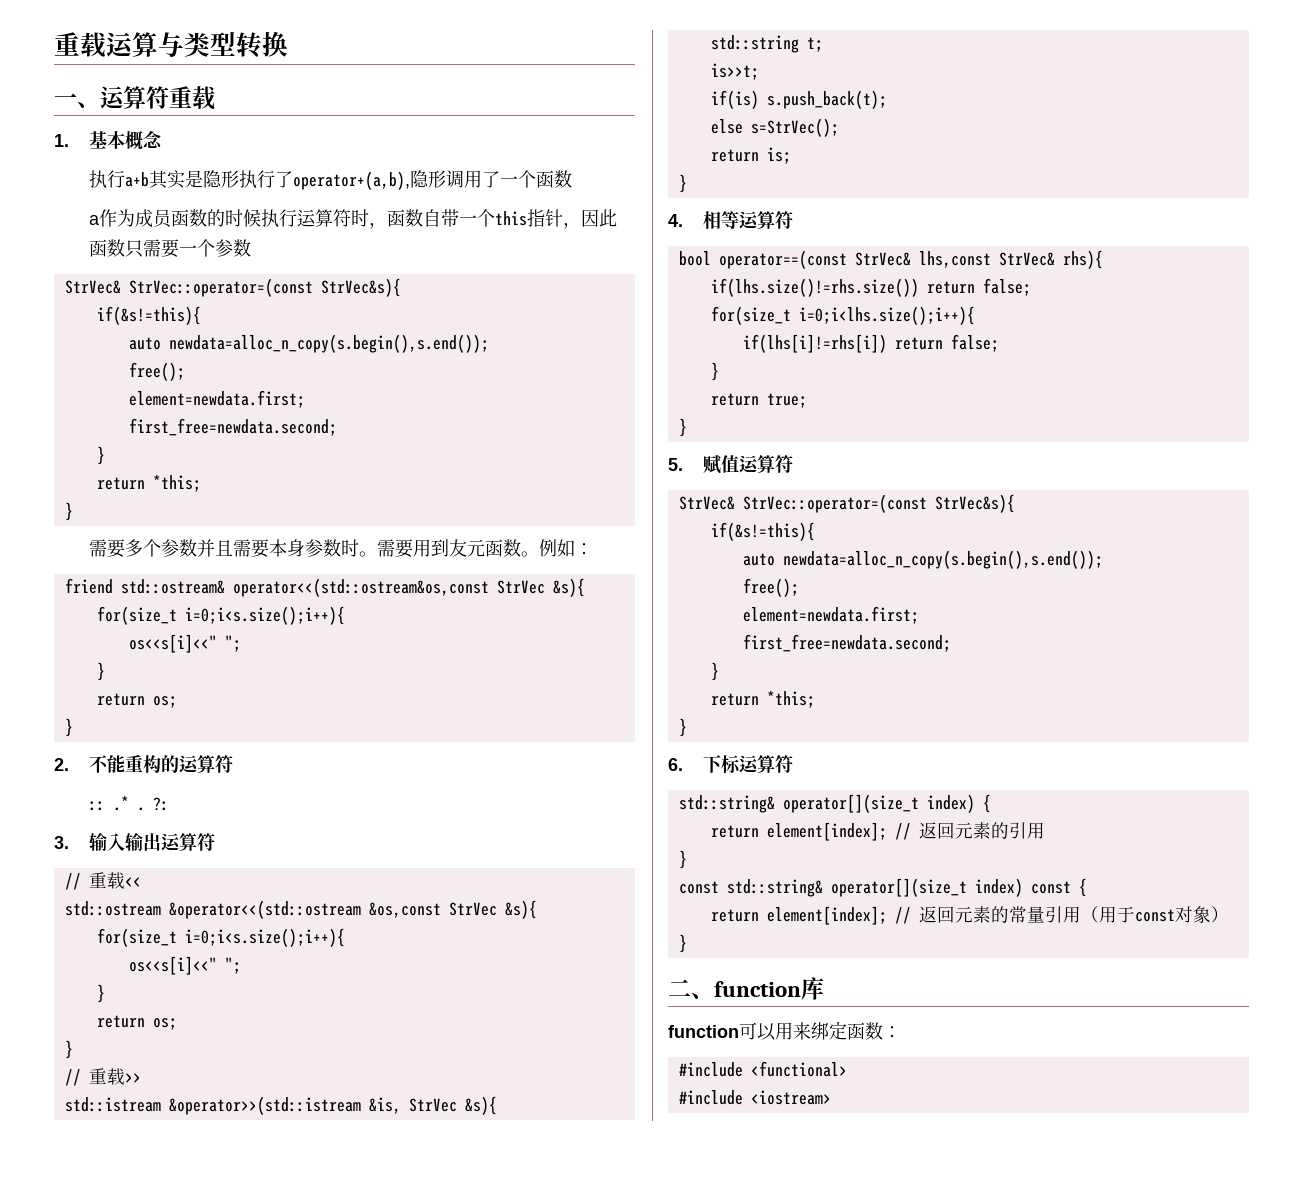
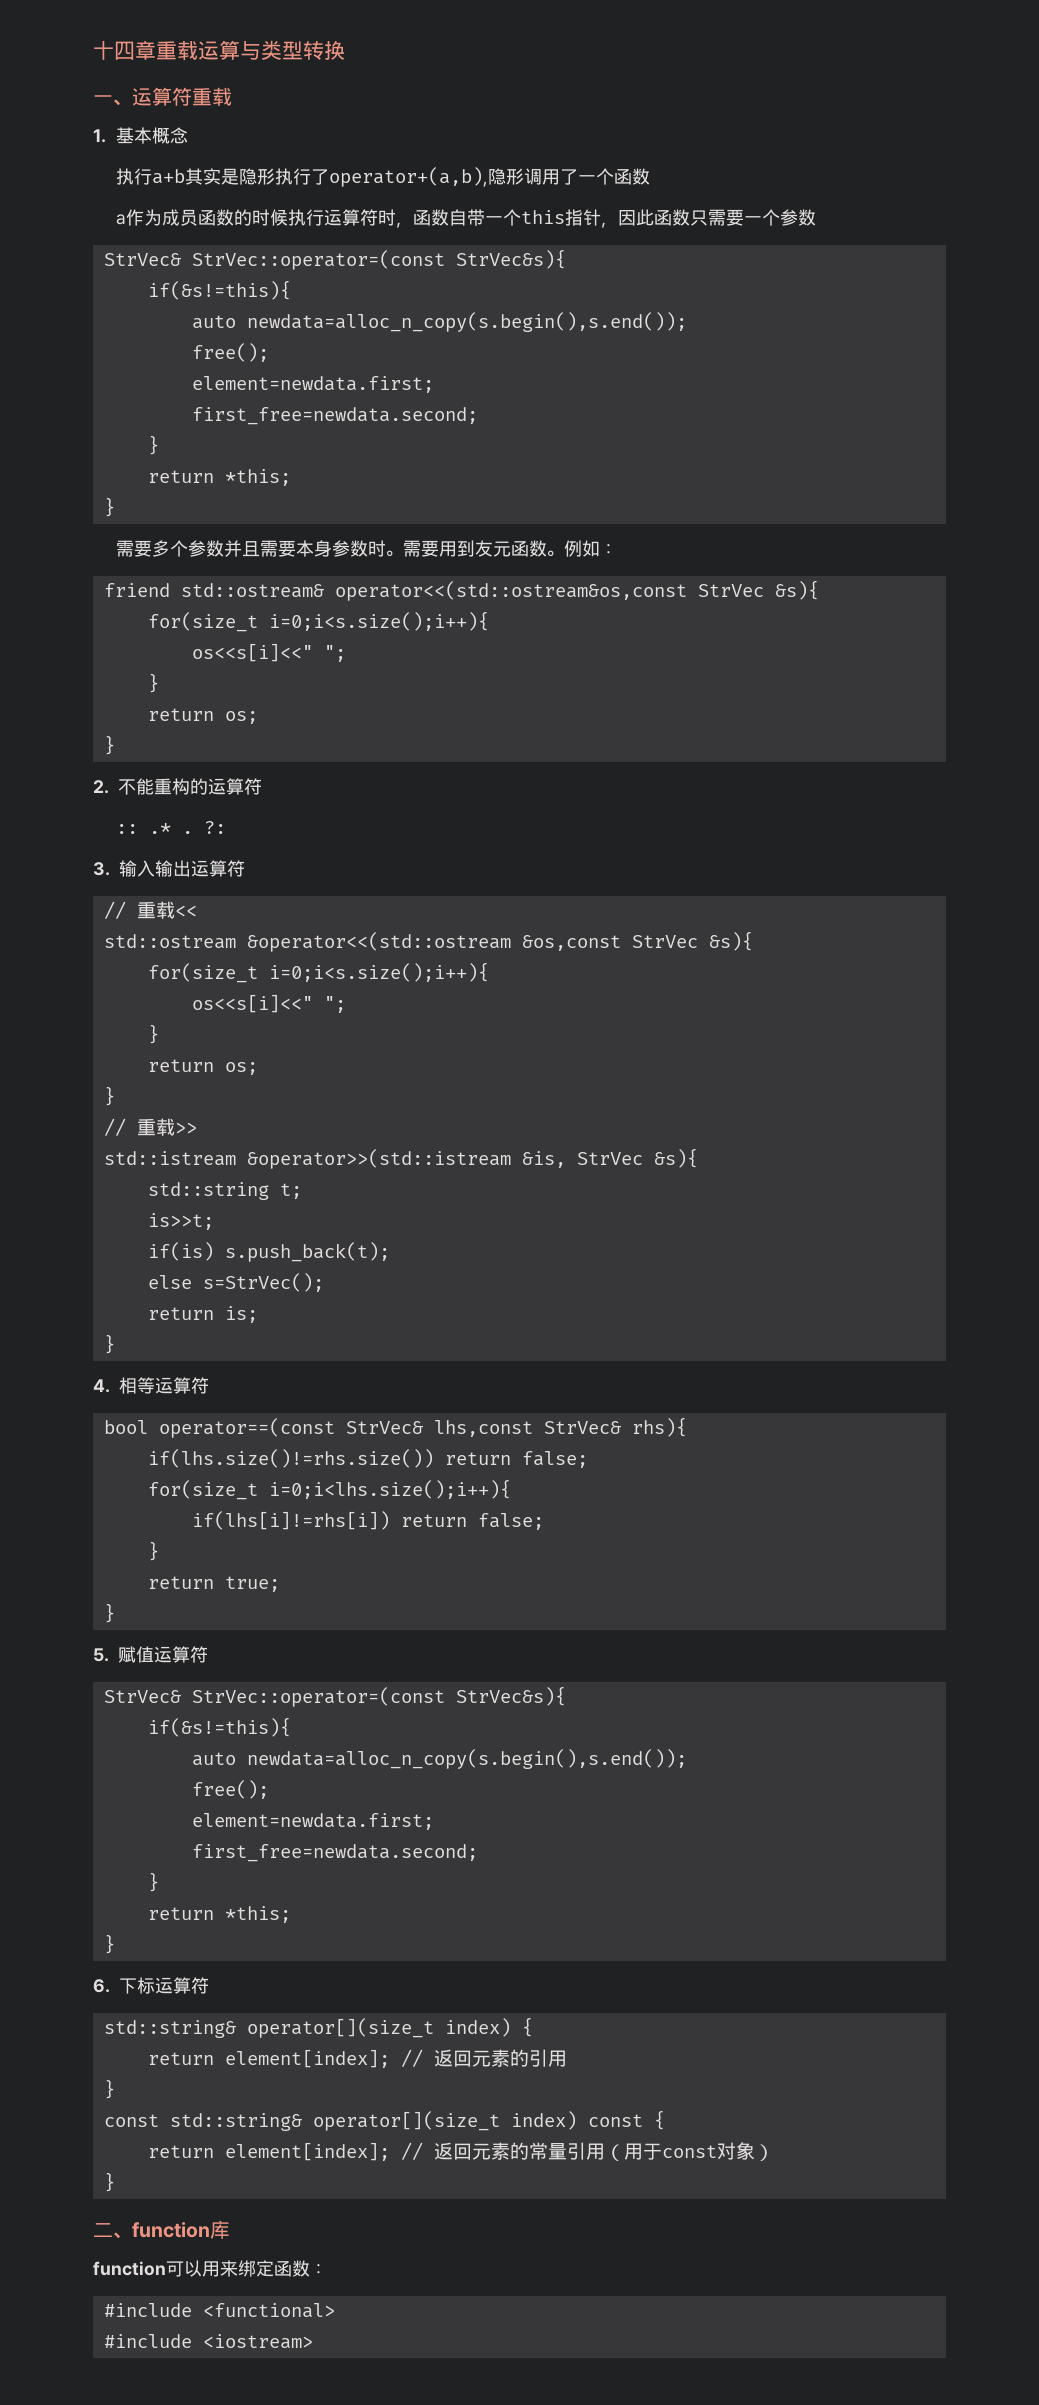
- 重载运算与类型转换
+ 十四章重载运算与类型转换

